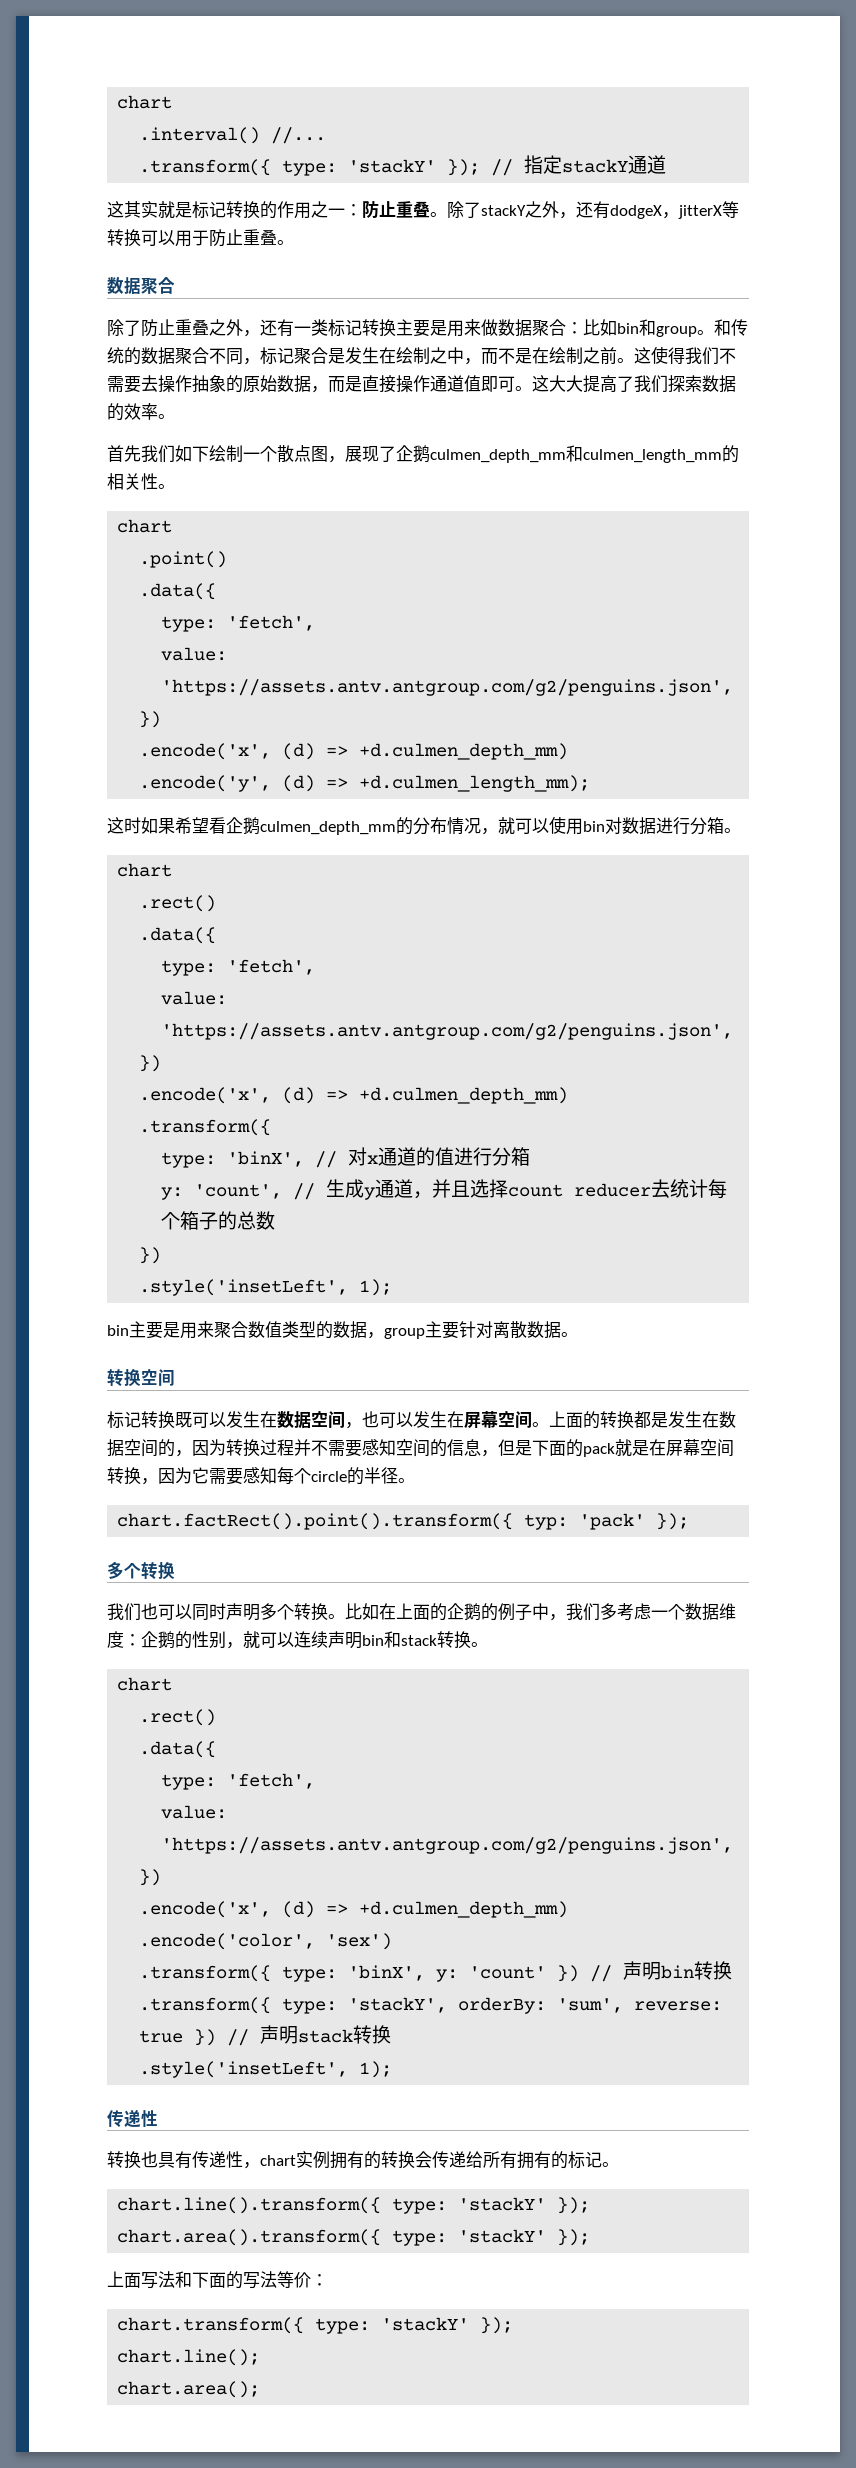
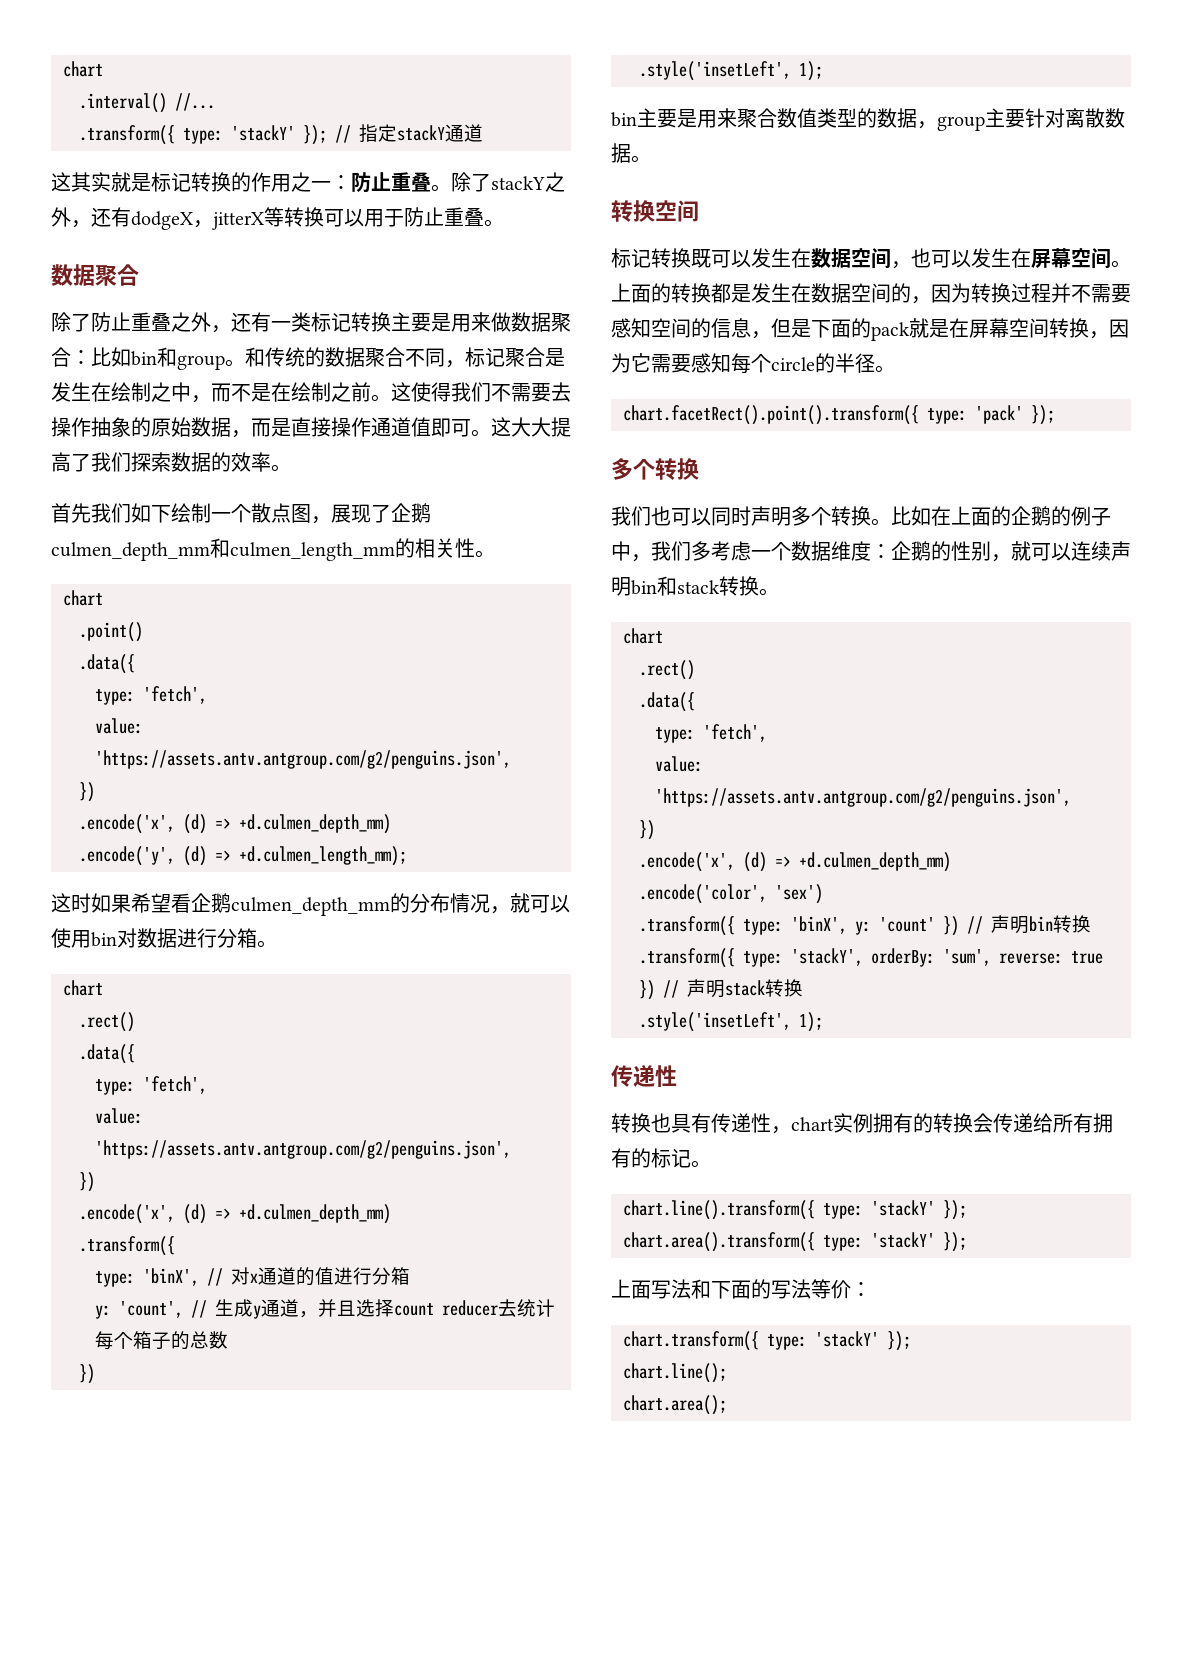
- chart.factRect().point().transform({ typ: 'pack' });
+ chart.facetRect().point().transform({ type: 'pack' });

